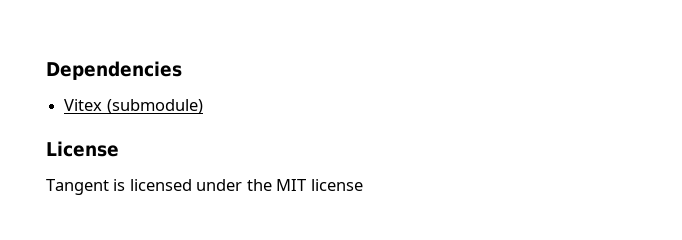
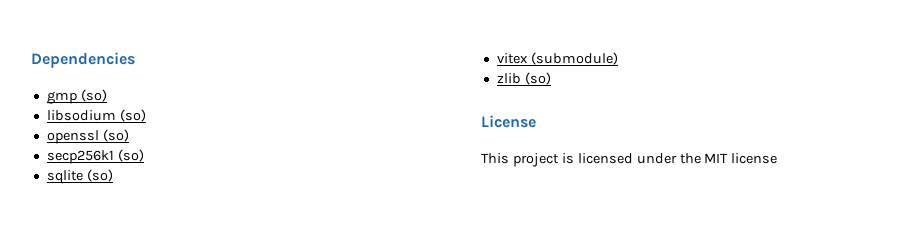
- Vitex (submodule)
+ gmp (so)
+ libsodium (so)
+ openssl (so)
+ secp256k1 (so)
+ sqlite (so)
+ vitex (submodule)
+ zlib (so)
- Tangent is licensed under the MIT license
+ This project is licensed under the MIT license

